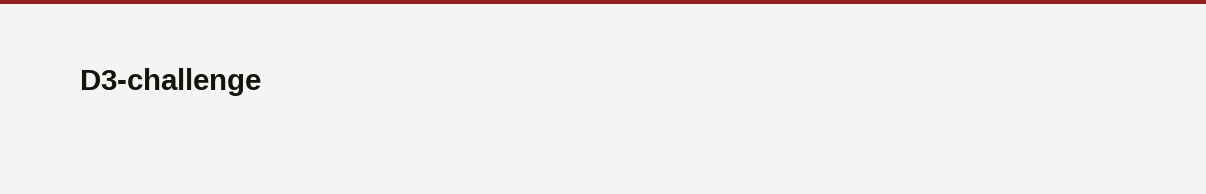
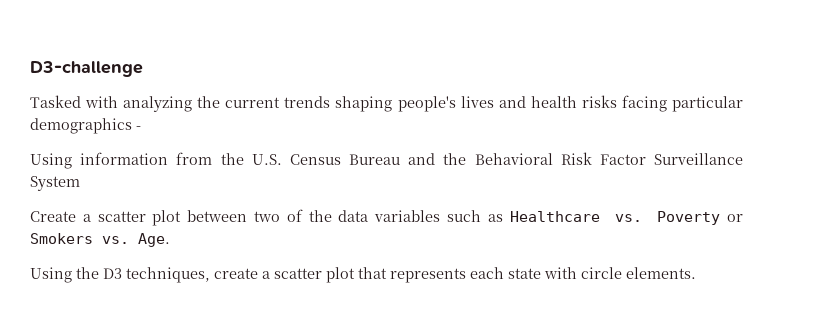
+ Tasked with analyzing the current trends shaping people's lives and health risks facing particular demographics -
+ Using information from the U.S. Census Bureau and the Behavioral Risk Factor Surveillance System
+ Create a scatter plot between two of the data variables such as Healthcare vs. Poverty or Smokers vs. Age.
+ Using the D3 techniques, create a scatter plot that represents each state with circle elements.

